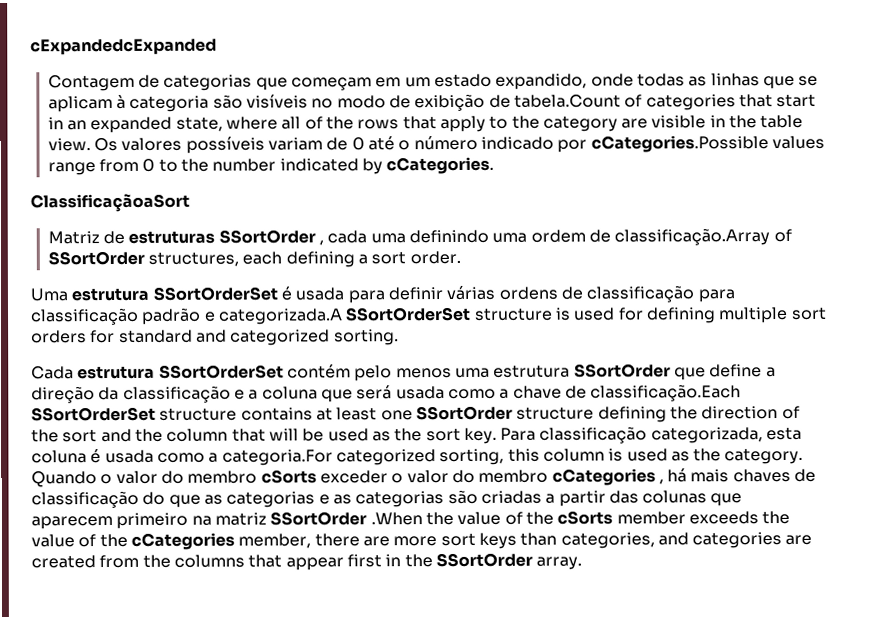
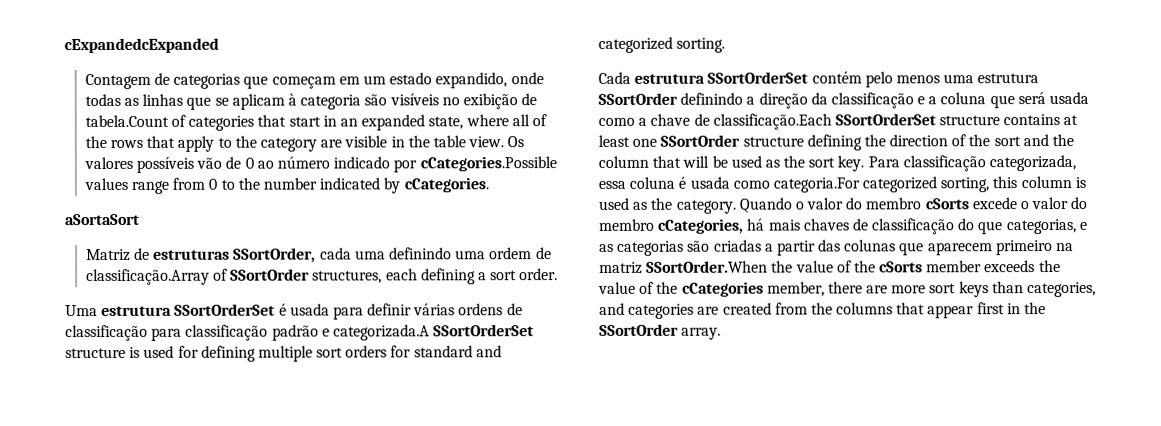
- Contagem de categorias que começam em um estado expandido, onde todas as linhas que se aplicam à categoria são visíveis no modo de exibição de tabela.Count of categories that start in an expanded state, where all of the rows that apply to the category are visible in the table view.
+ Contagem de categorias que começam em um estado expandido, onde todas as linhas que se aplicam à categoria são visíveis no exibição de tabela.Count of categories that start in an expanded state, where all of the rows that apply to the category are visible in the table view.
- Os valores possíveis variam de 0 até o número indicado por cCategories.Possible values range from 0 to the number indicated by cCategories.
+ Os valores possíveis vão de 0 ao número indicado por cCategories.Possible values range from 0 to the number indicated by cCategories.
- ClassificaçãoaSort
+ aSortaSort
- Matriz de estruturas SSortOrder , cada uma definindo uma ordem de classificação.Array of SSortOrder structures, each defining a sort order.
+ Matriz de estruturas SSortOrder, cada uma definindo uma ordem de classificação.Array of SSortOrder structures, each defining a sort order.
- Cada estrutura SSortOrderSet contém pelo menos uma estrutura SSortOrder que define a direção da classificação e a coluna que será usada como a chave de classificação.Each SSortOrderSet structure contains at least one SSortOrder structure defining the direction of the sort and the column that will be used as the sort key.
+ Cada estrutura SSortOrderSet contém pelo menos uma estrutura SSortOrder definindo a direção da classificação e a coluna que será usada como a chave de classificação.Each SSortOrderSet structure contains at least one SSortOrder structure defining the direction of the sort and the column that will be used as the sort key.
- Para classificação categorizada, esta coluna é usada como a categoria.For categorized sorting, this column is used as the category.
+ Para classificação categorizada, essa coluna é usada como categoria.For categorized sorting, this column is used as the category.
- Quando o valor do membro cSorts exceder o valor do membro cCategories , há mais chaves de classificação do que as categorias e as categorias são criadas a partir das colunas que aparecem primeiro na matriz SSortOrder .When the value of the cSorts member exceeds the value of the cCategories member, there are more sort keys than categories, and categories are created from the columns that appear first in the SSortOrder array.
+ Quando o valor do membro cSorts excede o valor do membro cCategories, há mais chaves de classificação do que categorias, e as categorias são criadas a partir das colunas que aparecem primeiro na matriz SSortOrder.When the value of the cSorts member exceeds the value of the cCategories member, there are more sort keys than categories, and categories are created from the columns that appear first in the SSortOrder array.

